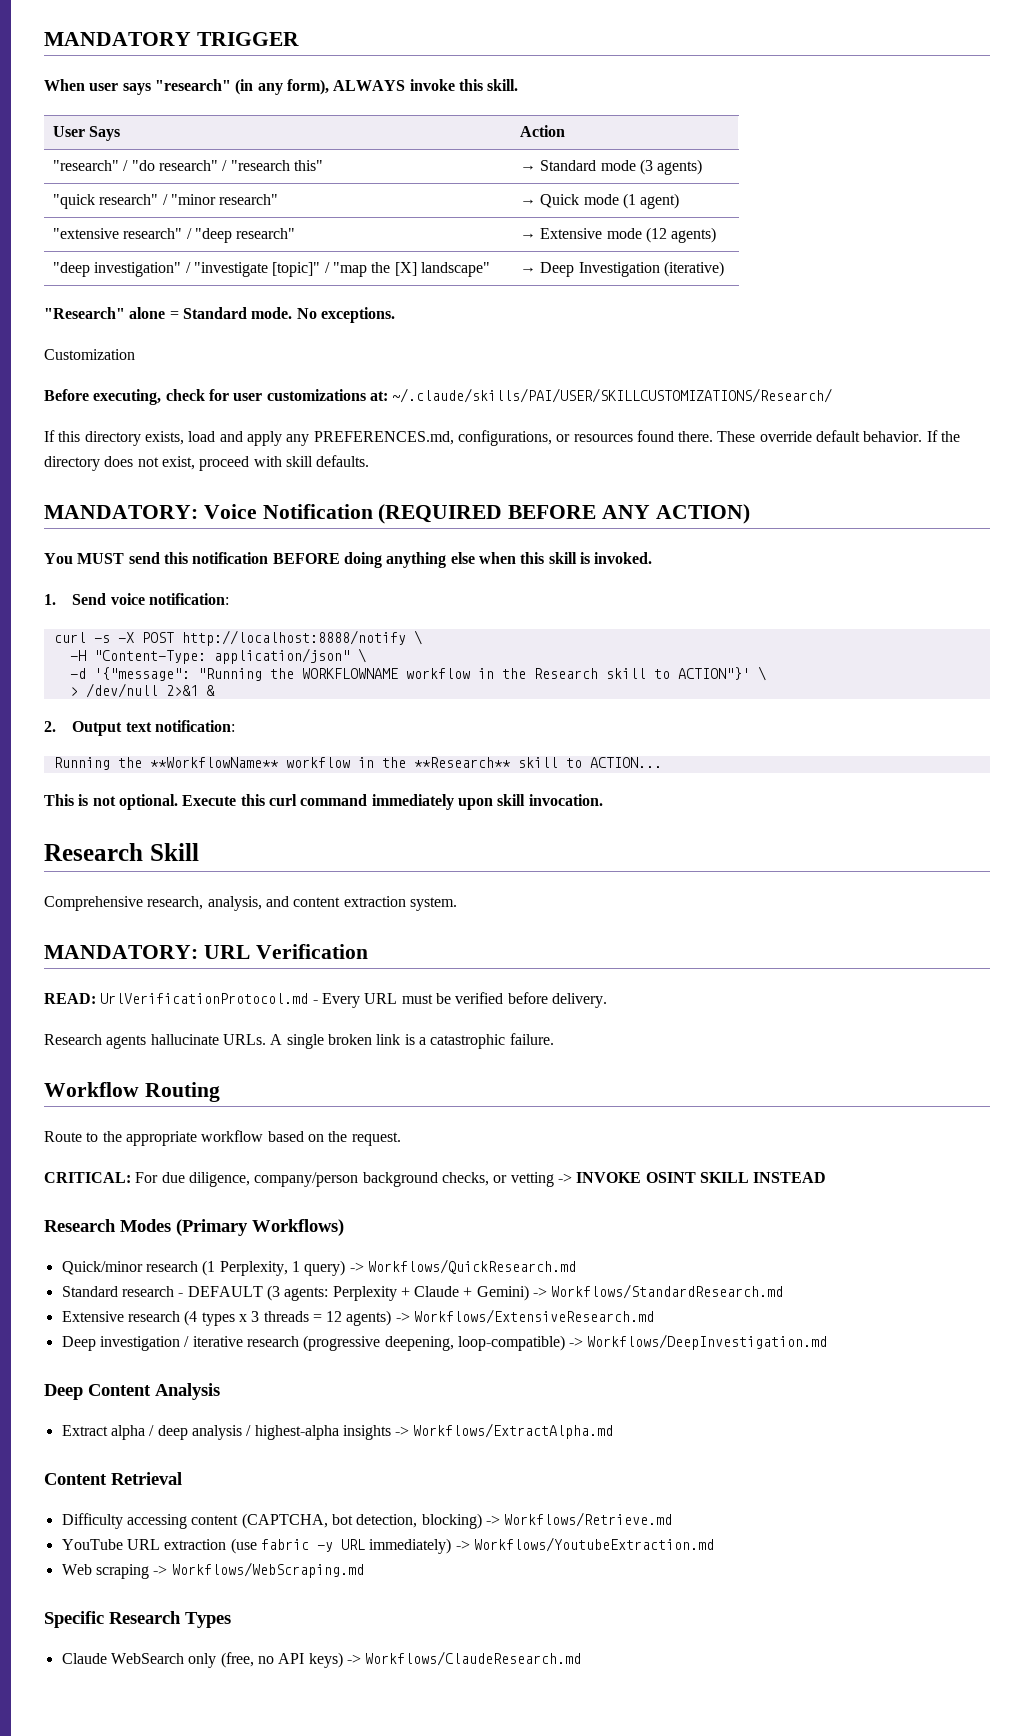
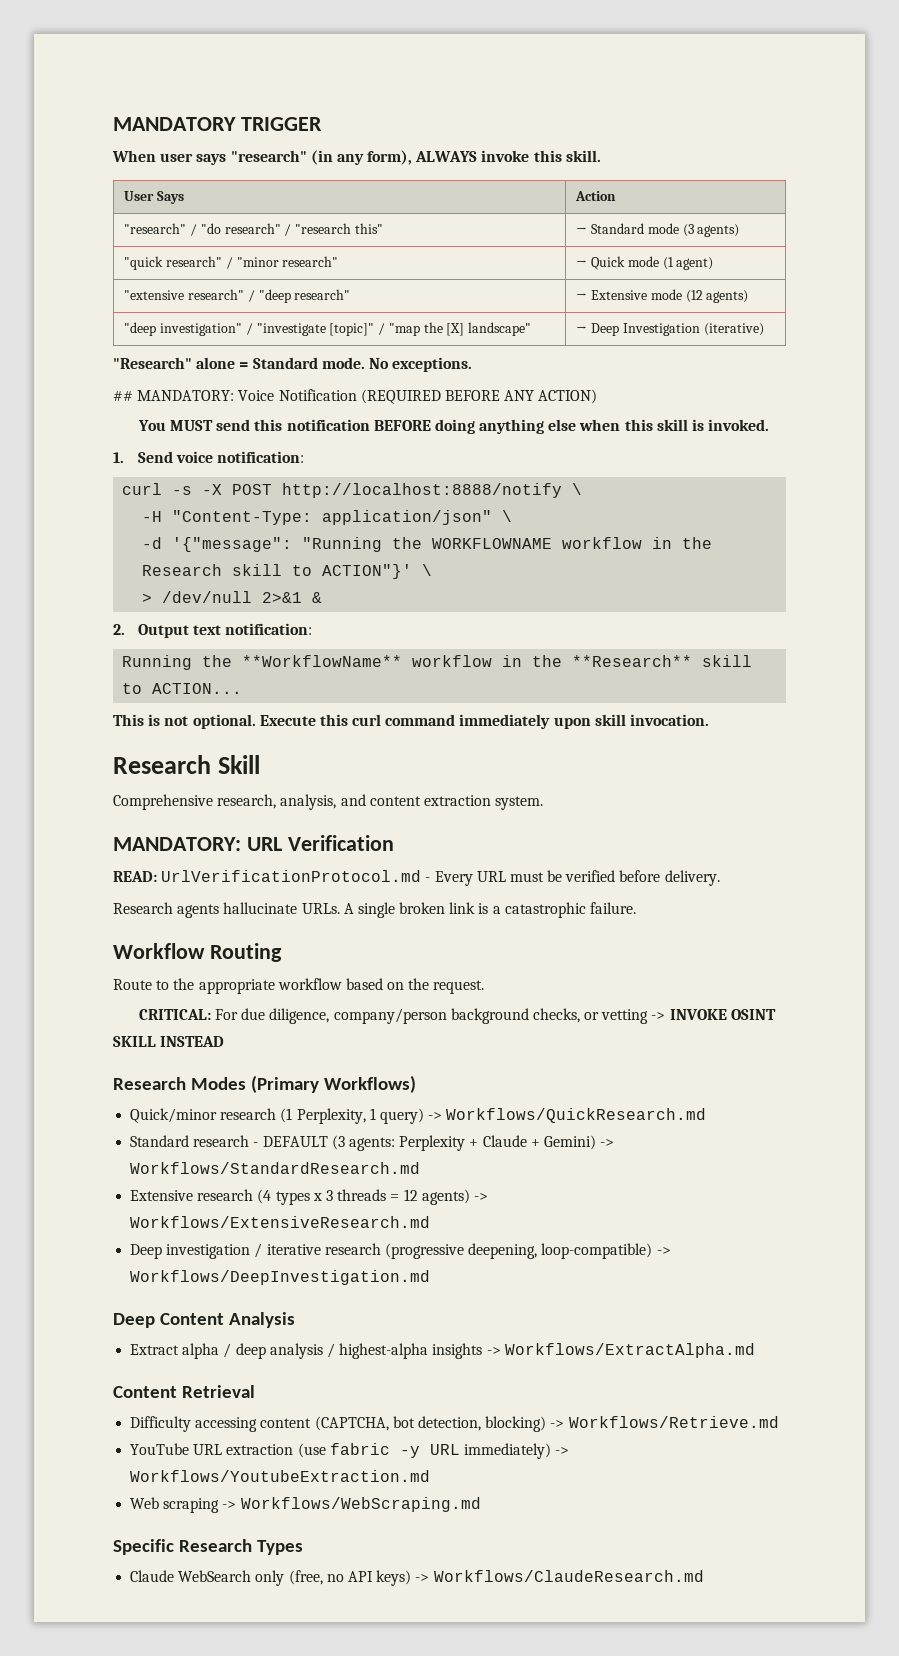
- Customization
- Before executing, check for user customizations at: ~/.claude/skills/PAI/USER/SKILLCUSTOMIZATIONS/Research/
- If this directory exists, load and apply any PREFERENCES.md, configurations, or resources found there. These override default behavior. If the directory does not exist, proceed with skill defaults.
- MANDATORY: Voice Notification (REQUIRED BEFORE ANY ACTION)
+ ## MANDATORY: Voice Notification (REQUIRED BEFORE ANY ACTION)

